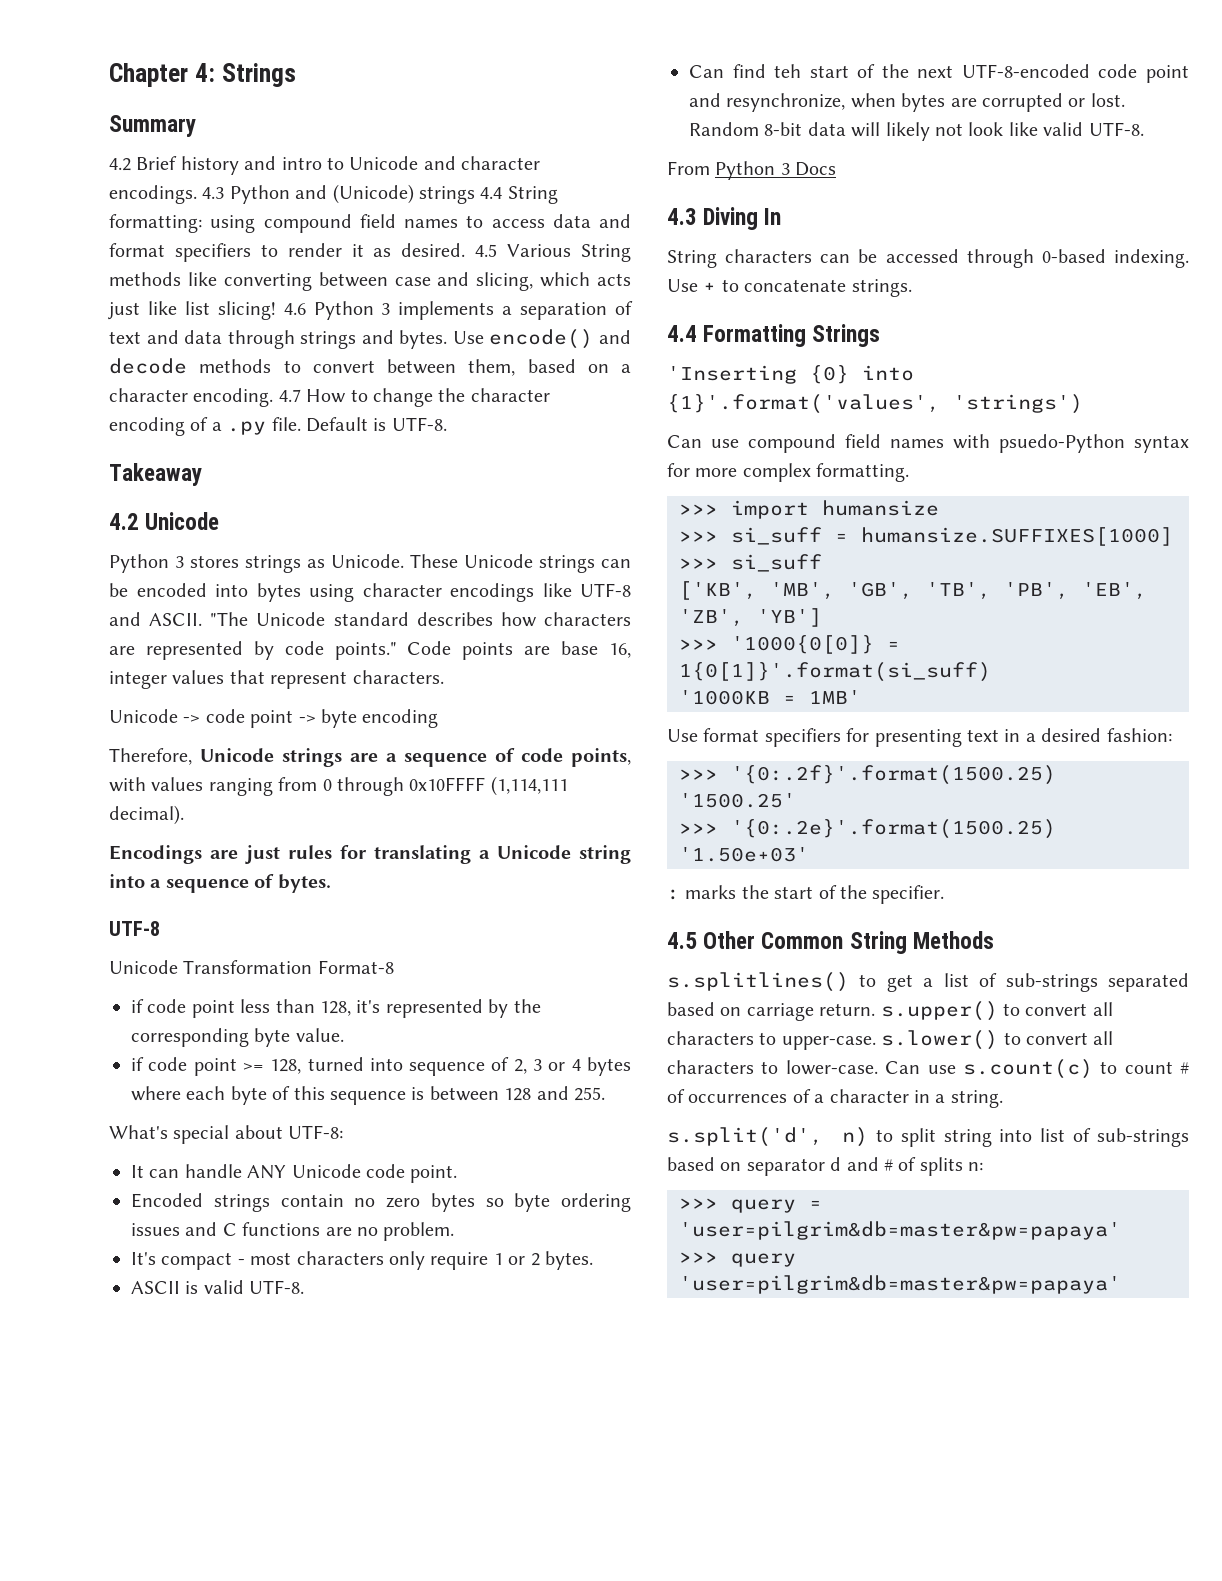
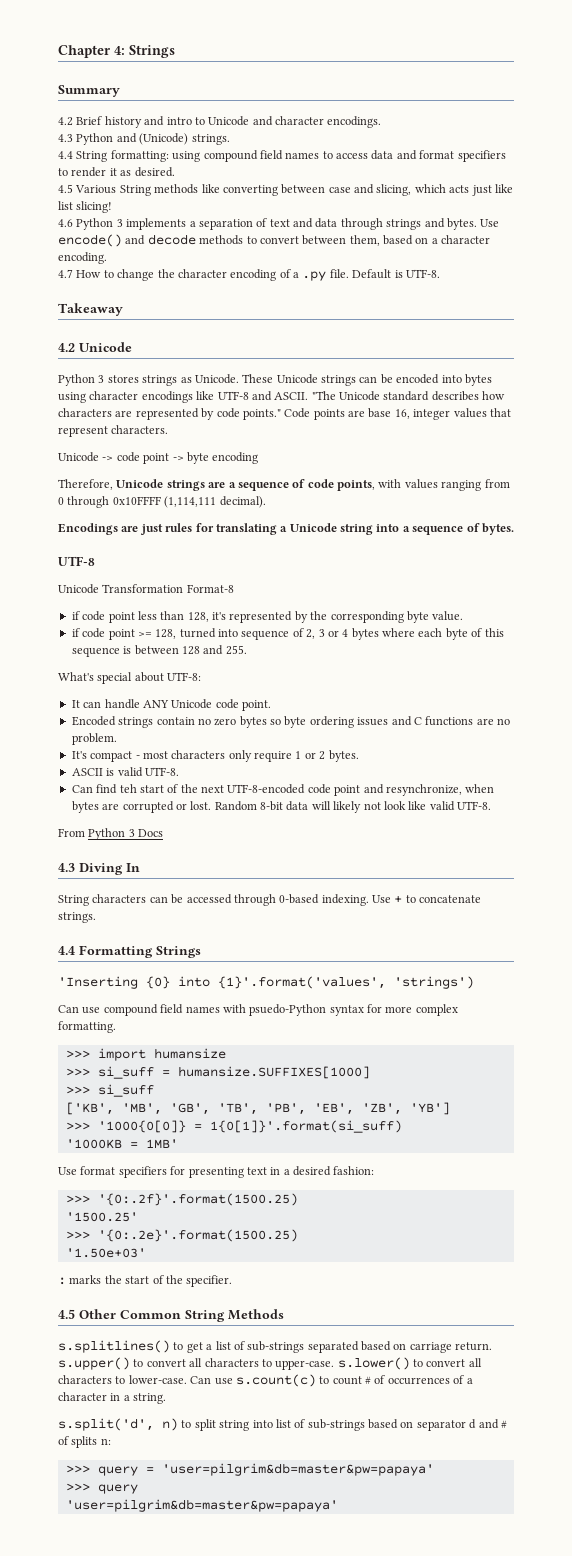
- 4.2 Brief history and intro to Unicode and character encodings. 4.3 Python and (Unicode) strings 4.4 String formatting:
+ 4.2 Brief history and intro to Unicode and character encodings.
+ 4.3 Python and (Unicode) strings.
+ 4.4 String formatting:
- using compound field names to access data and format specifiers to render it as desired. 4.5 Various String methods like converting between case and slicing, which acts just like list slicing! 4.6 Python 3 implements a separation of text and data through strings and bytes.
+ using compound field names to access data and format specifiers to render it as desired.
+ 4.5 Various String methods like converting between case and slicing, which acts just like list slicing!
+ 4.6 Python 3 implements a separation of text and data through strings and bytes.
- Use encode() and decode methods to convert between them, based on a character encoding. 4.7 How to change the character encoding of a .py file.
+ Use encode() and decode methods to convert between them, based on a character encoding.
+ 4.7 How to change the character encoding of a .py file.

